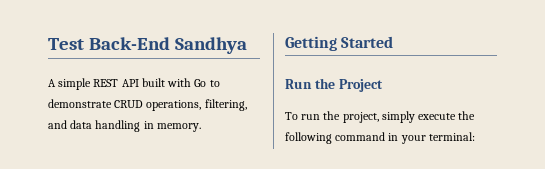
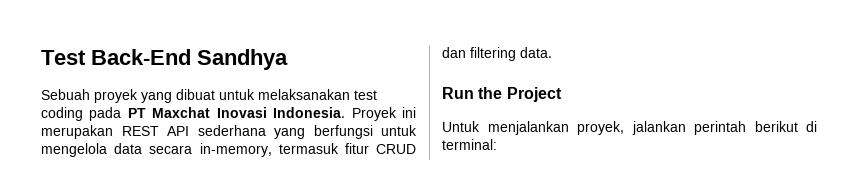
- A simple REST API built with Go to demonstrate CRUD operations, filtering, and data handling in memory.
- Getting Started
+ Sebuah proyek yang dibuat untuk melaksanakan test coding pada PT Maxchat Inovasi Indonesia. Proyek ini merupakan REST API sederhana yang berfungsi untuk mengelola data secara in-memory, termasuk fitur CRUD dan filtering data.
  Run the Project
- To run the project, simply execute the following command in your terminal:
+ Untuk menjalankan proyek, jalankan perintah berikut di terminal:

